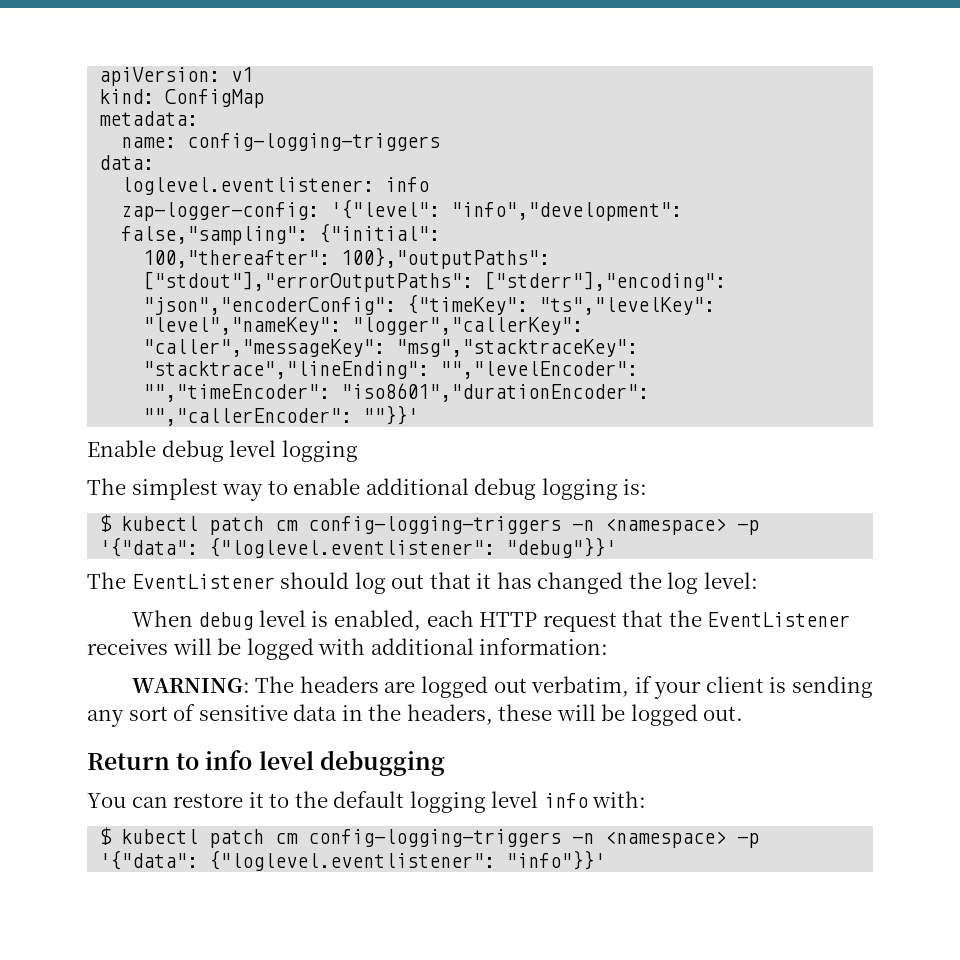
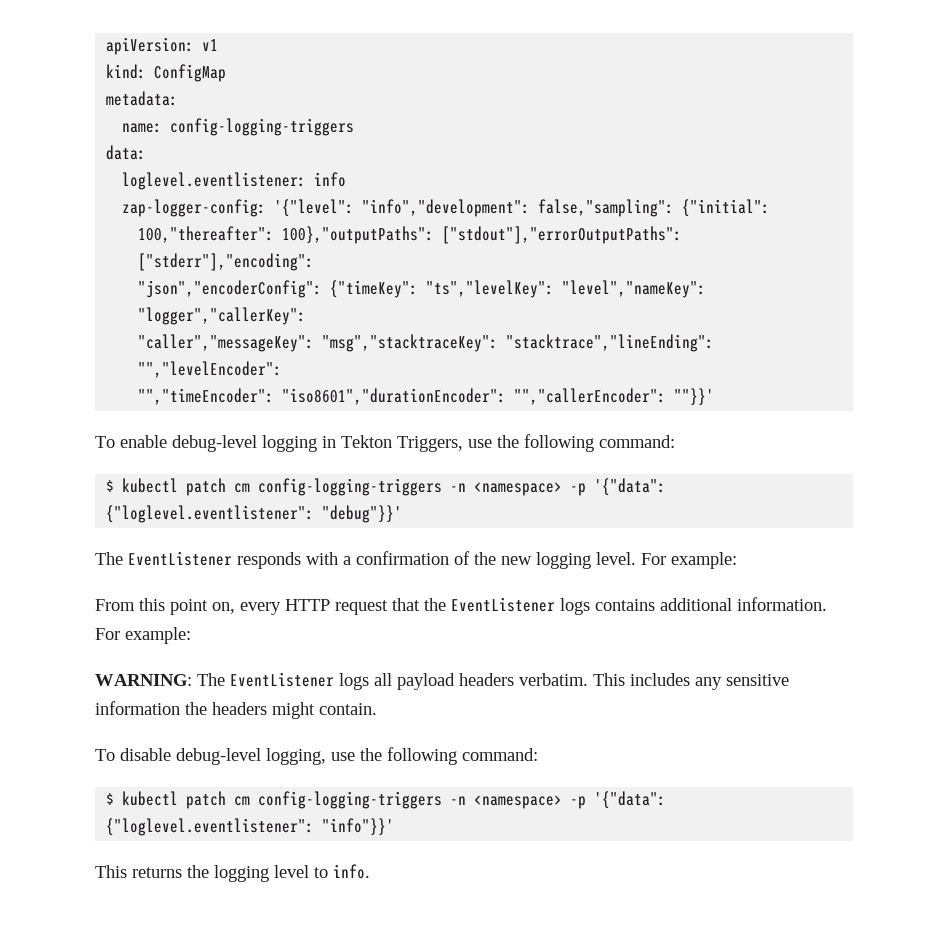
- Enable debug level logging
- The simplest way to enable additional debug logging is:
+ To enable debug-level logging in Tekton Triggers, use the following command:
- The EventListener should log out that it has changed the log level:
- When debug level is enabled, each HTTP request that the EventListener receives will be logged with additional information:
- WARNING: The headers are logged out verbatim, if your client is sending any sort of sensitive data in the headers, these will be logged out.
- Return to info level debugging
- You can restore it to the default logging level info with:
+ The EventListener responds with a confirmation of the new logging level. For example:
+ From this point on, every HTTP request that the EventListener logs contains additional information. For example:
+ WARNING: The EventListener logs all payload headers verbatim. This includes any sensitive information the headers might contain.
+ To disable debug-level logging, use the following command:
+ This returns the logging level to info.

